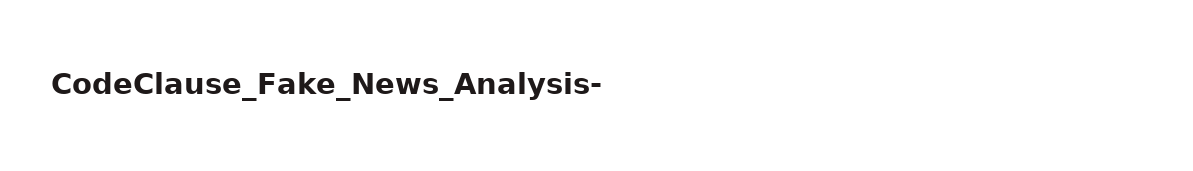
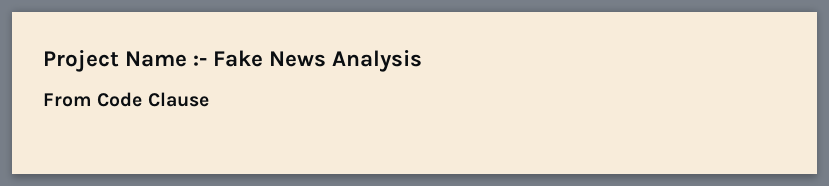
- CodeClause_Fake_News_Analysis-
+ Project Name :- Fake News Analysis
+ From Code Clause

